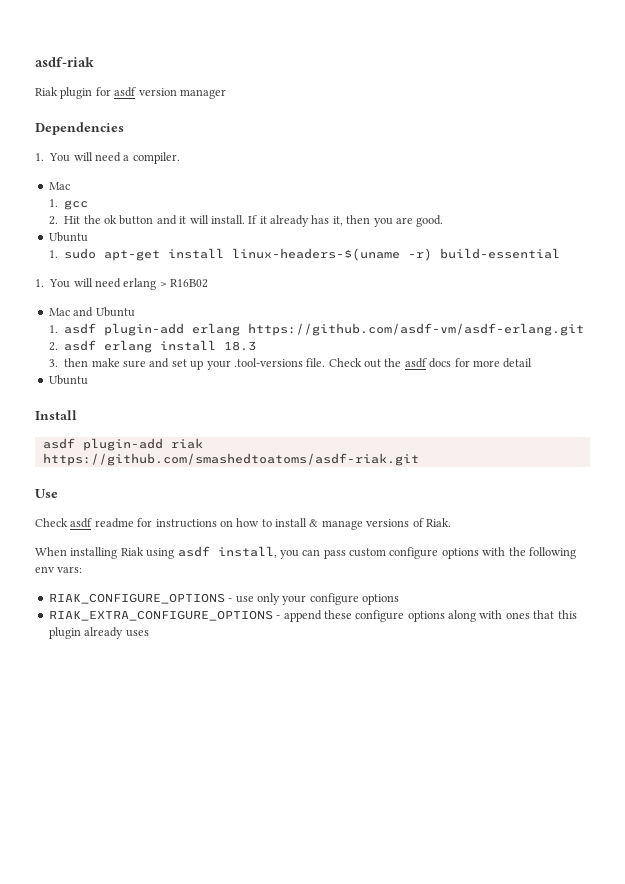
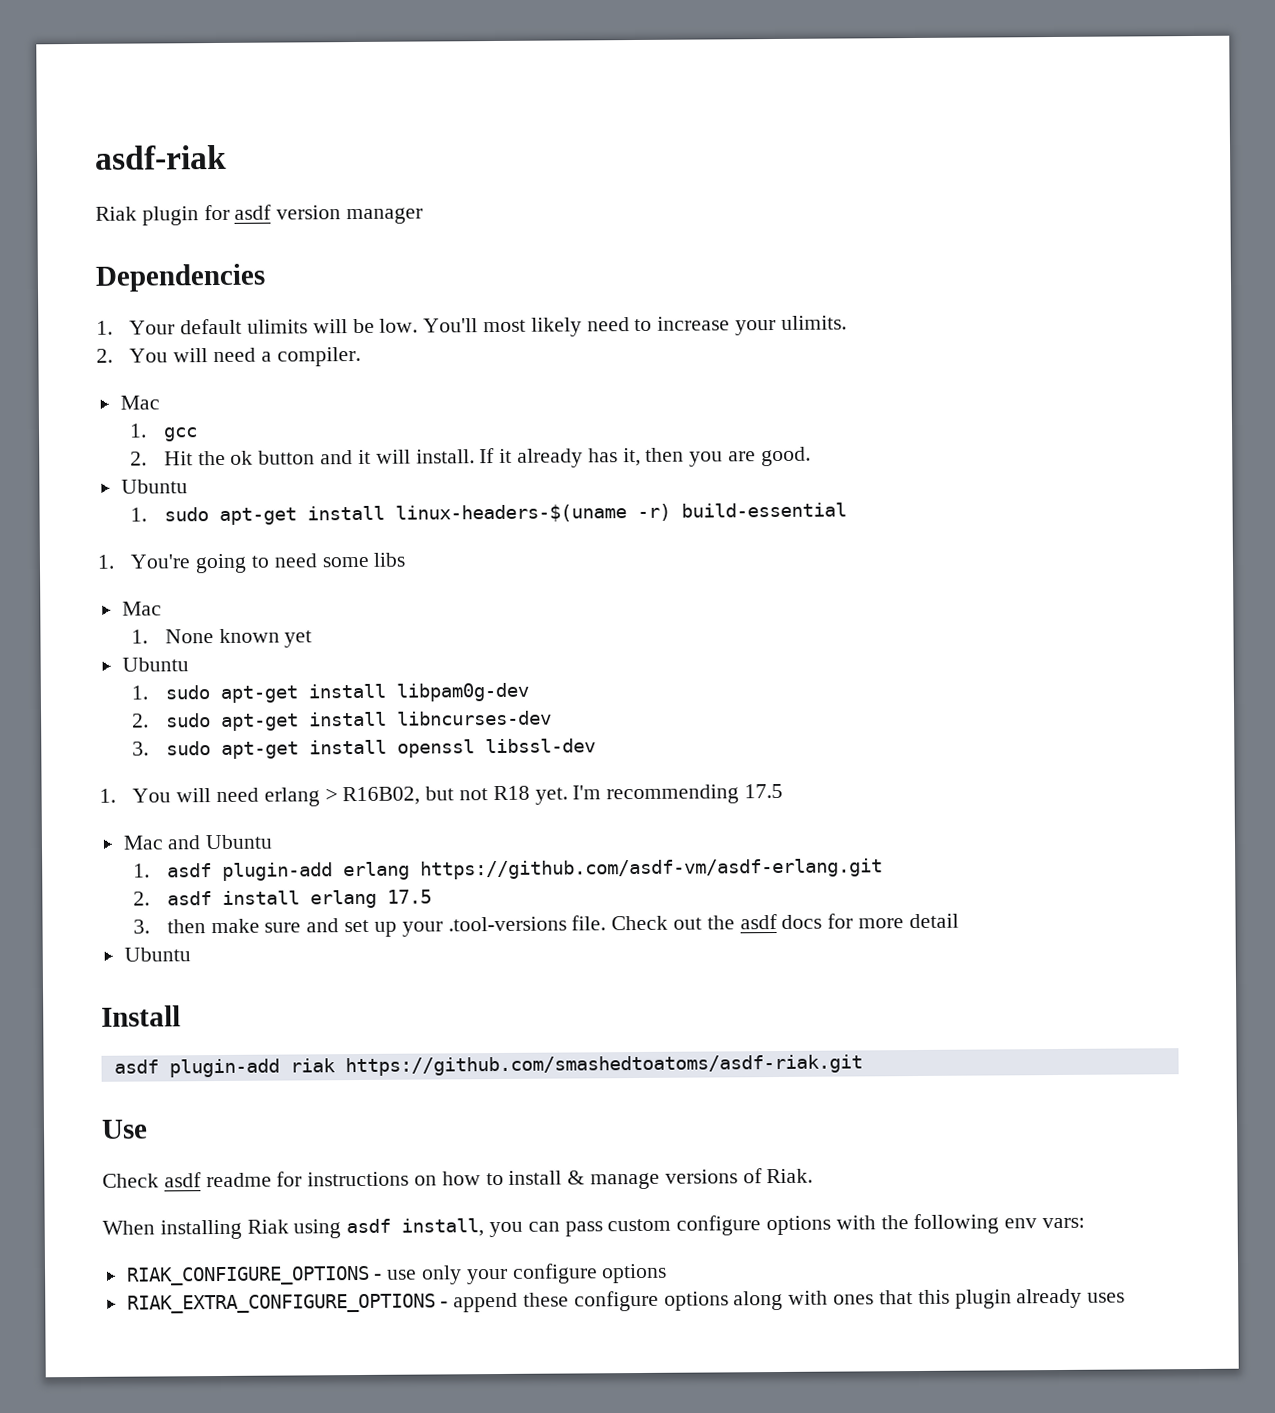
- 1. You will need a compiler.
+ 1. Your default ulimits will be low. You'll most likely need to increase your ulimits.
+ 2. You will need a compiler.
+ 1. You're going to need some libs
+ Mac
+ 1. None known yet
+ Ubuntu
+ 1. sudo apt-get install libpam0g-dev
+ 2. sudo apt-get install libncurses-dev
+ 3. sudo apt-get install openssl libssl-dev
- 1. You will need erlang > R16B02
+ 1. You will need erlang > R16B02, but not R18 yet. I'm recommending 17.5
- 2. asdf erlang install 18.3
+ 2. asdf install erlang 17.5

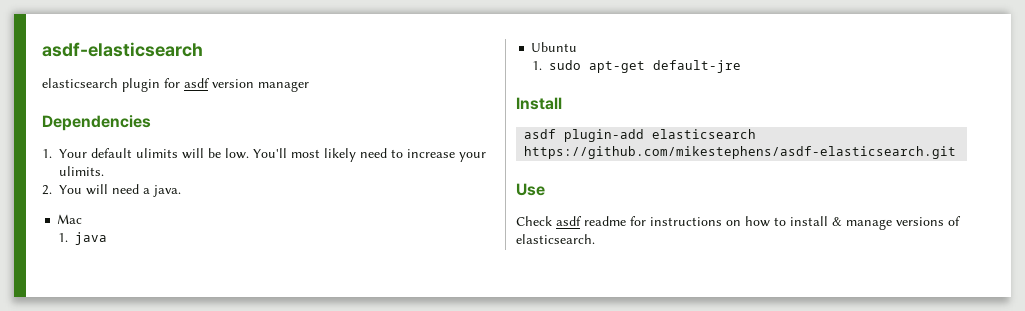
- asdf-riak
- Riak plugin for asdf version manager
+ asdf-elasticsearch
+ elasticsearch plugin for asdf version manager
- 2. You will need a compiler.
+ 2. You will need a java.
  Mac
- 1. gcc
- 2. Hit the ok button and it will install. If it already has it, then you are good.
+ 1. java
  Ubuntu
- 1. sudo apt-get install linux-headers-$(uname -r) build-essential
- 1. You're going to need some libs
- Mac
- 1. None known yet
- Ubuntu
- 1. sudo apt-get install libpam0g-dev
- 2. sudo apt-get install libncurses-dev
- 3. sudo apt-get install openssl libssl-dev
- 1. You will need erlang > R16B02, but not R18 yet. I'm recommending 17.5
- Mac and Ubuntu
- 1. asdf plugin-add erlang https://github.com/asdf-vm/asdf-erlang.git
- 2. asdf install erlang 17.5
- 3. then make sure and set up your .tool-versions file. Check out the asdf docs for more detail
- Ubuntu
+ 1. sudo apt-get default-jre
- asdf plugin-add riak https://github.com/smashedtoatoms/asdf-riak.git
+ asdf plugin-add elasticsearch https://github.com/mikestephens/asdf-elasticsearch.git
- Check asdf readme for instructions on how to install & manage versions of Riak.
- When installing Riak using asdf install, you can pass custom configure options with the following env vars:
- RIAK_CONFIGURE_OPTIONS - use only your configure options
- RIAK_EXTRA_CONFIGURE_OPTIONS - append these configure options along with ones that this plugin already uses
+ Check asdf readme for instructions on how to install & manage versions of elasticsearch.

